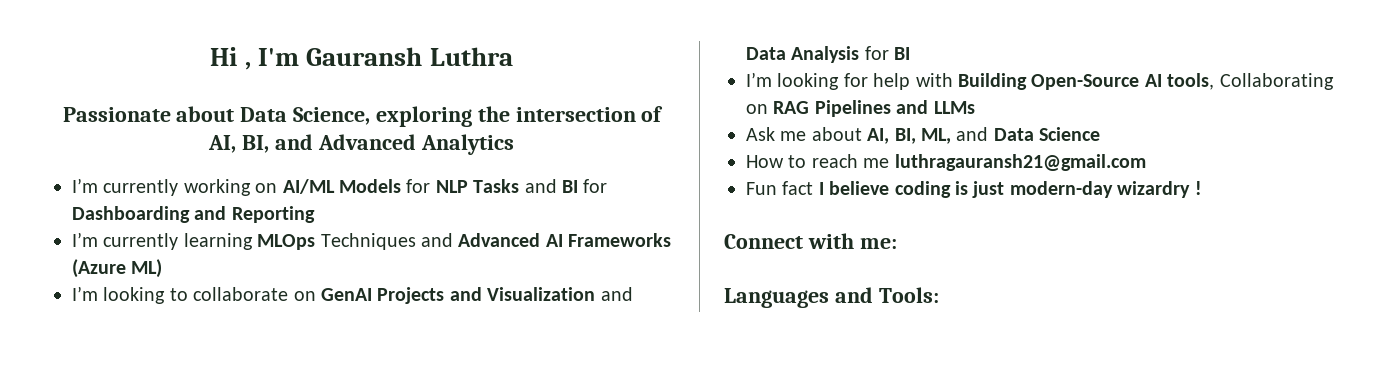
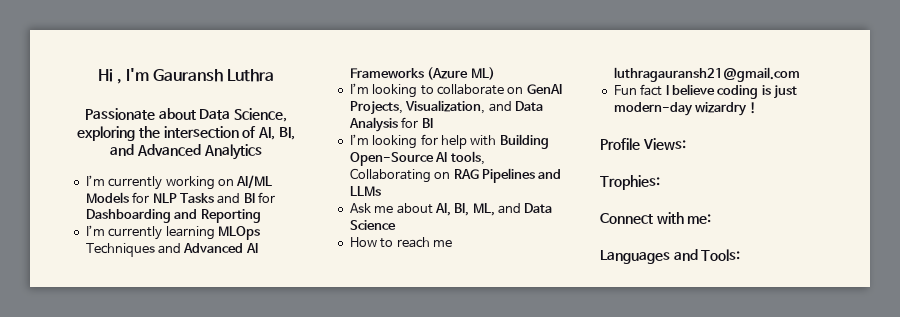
- I’m looking to collaborate on GenAI Projects and Visualization and Data Analysis for BI
+ I’m looking to collaborate on GenAI Projects, Visualization, and Data Analysis for BI
+ Profile Views:
+ Trophies:

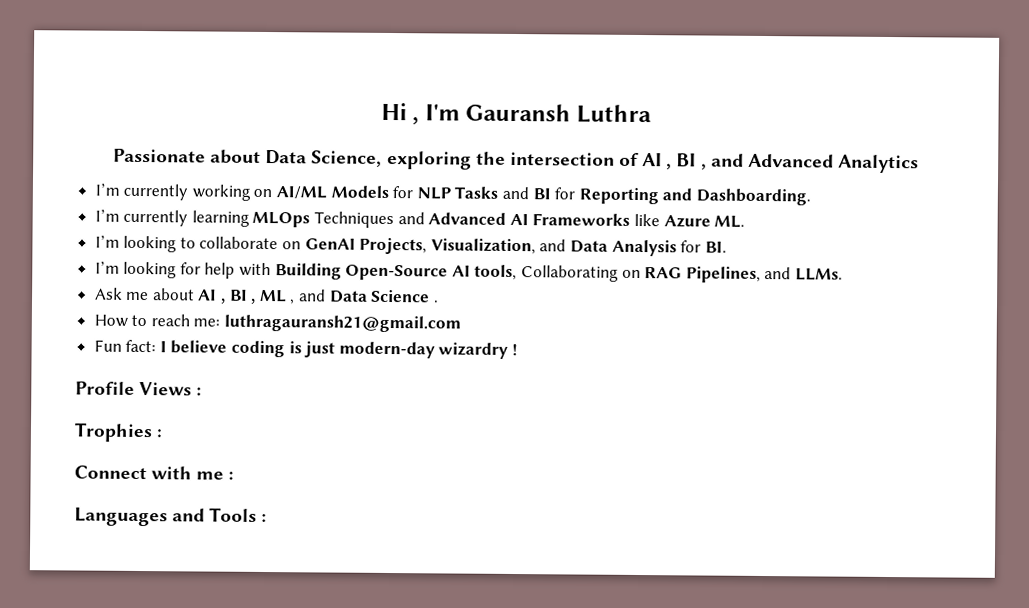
- Passionate about Data Science, exploring the intersection of AI, BI, and Advanced Analytics
+ Passionate about Data Science, exploring the intersection of AI , BI , and Advanced Analytics
- I’m currently working on AI/ML Models for NLP Tasks and BI for Dashboarding and Reporting
+ I’m currently working on AI/ML Models for NLP Tasks and BI for Reporting and Dashboarding.
- I’m currently learning MLOps Techniques and Advanced AI Frameworks (Azure ML)
+ I’m currently learning MLOps Techniques and Advanced AI Frameworks like Azure ML.
- I’m looking to collaborate on GenAI Projects, Visualization, and Data Analysis for BI
+ I’m looking to collaborate on GenAI Projects, Visualization, and Data Analysis for BI.
- I’m looking for help with Building Open-Source AI tools, Collaborating on RAG Pipelines and LLMs
+ I’m looking for help with Building Open-Source AI tools, Collaborating on RAG Pipelines, and LLMs.
- Ask me about AI, BI, ML, and Data Science
+ Ask me about AI , BI , ML , and Data Science .
- How to reach me luthragauransh21@gmail.com
+ How to reach me: luthragauransh21@gmail.com
- Fun fact I believe coding is just modern-day wizardry !
+ Fun fact: I believe coding is just modern-day wizardry !
- Profile Views:
- Trophies:
+ Profile Views :
+ Trophies :
- Connect with me:
+ Connect with me :
- Languages and Tools:
+ Languages and Tools :

